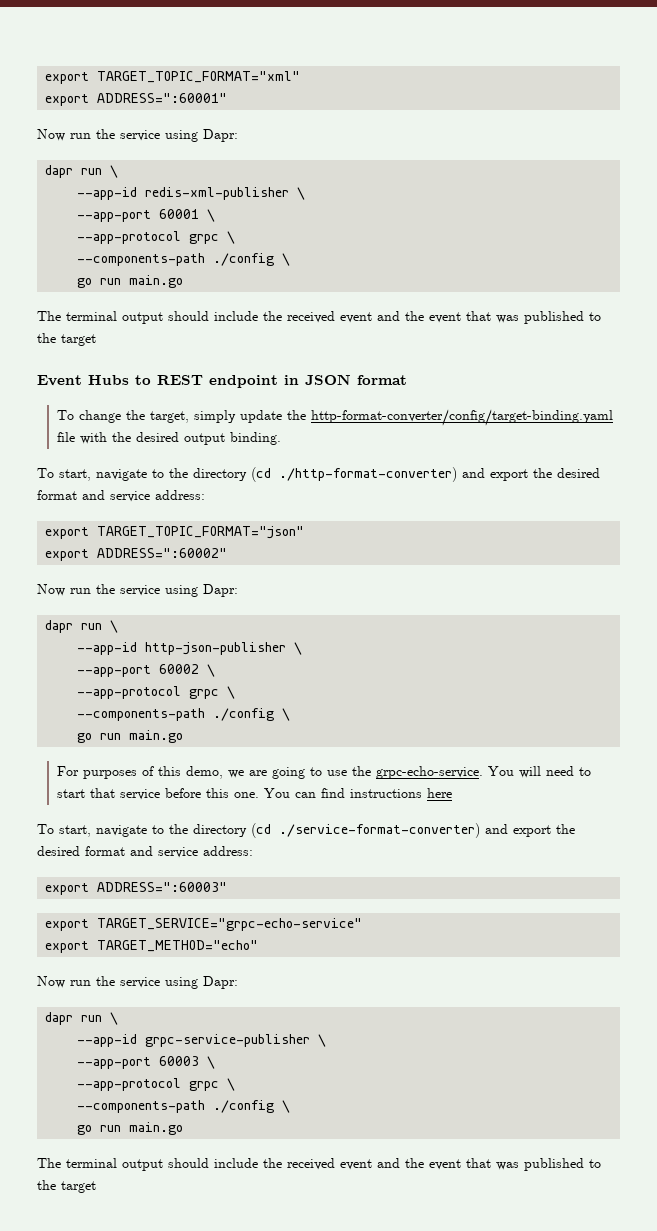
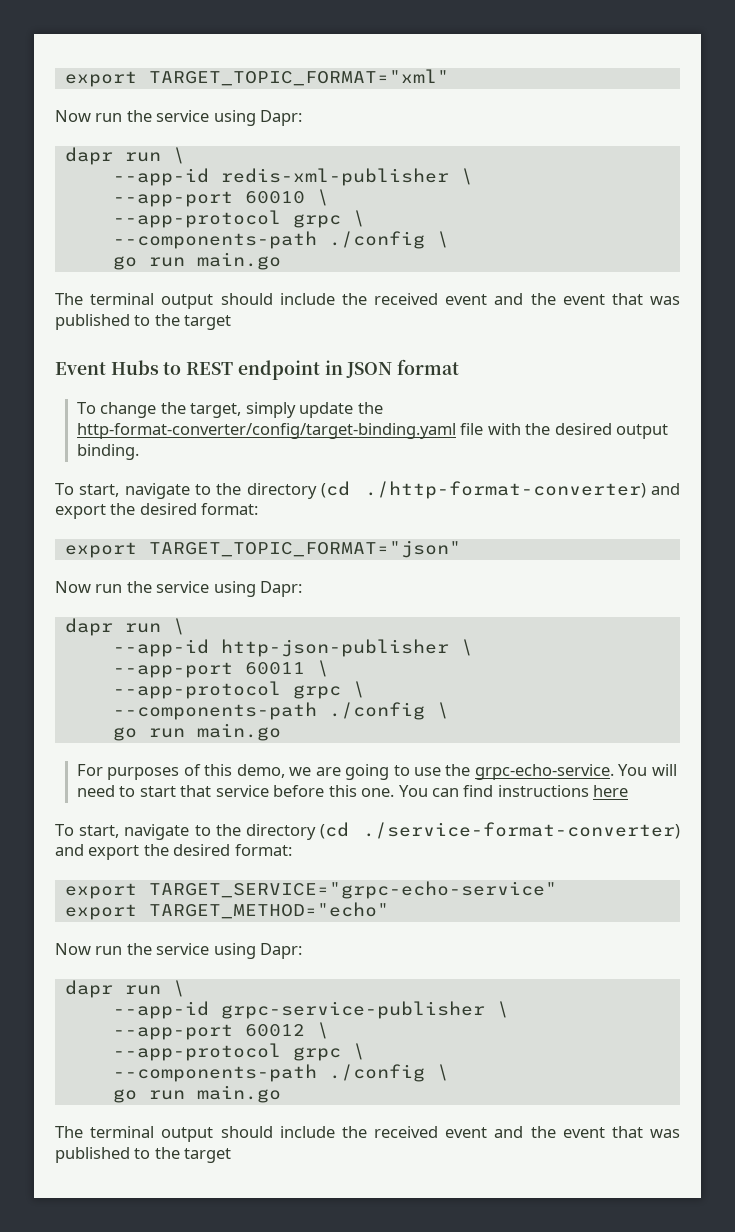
- export ADDRESS=":60001"
- --app-port 60001 \
+ --app-port 60010 \
- To start, navigate to the directory (cd ./http-format-converter) and export the desired format and service address:
+ To start, navigate to the directory (cd ./http-format-converter) and export the desired format:
- export ADDRESS=":60002"
- --app-port 60002 \
+ --app-port 60011 \
- To start, navigate to the directory (cd ./service-format-converter) and export the desired format and service address:
- export ADDRESS=":60003"
+ To start, navigate to the directory (cd ./service-format-converter) and export the desired format:
- --app-port 60003 \
+ --app-port 60012 \

